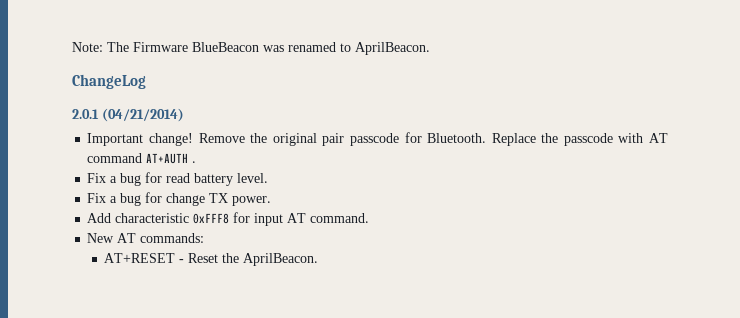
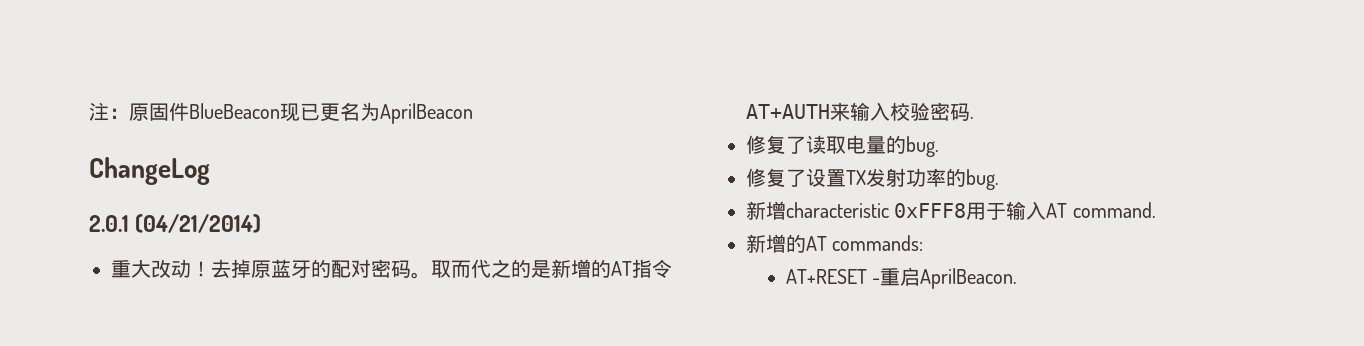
- Note: The Firmware BlueBeacon was renamed to AprilBeacon.
+ 注：原固件BlueBeacon现已更名为AprilBeacon
  ChangeLog
  2.0.1 (04/21/2014)
- Important change! Remove the original pair passcode for Bluetooth. Replace the passcode with AT command AT+AUTH .
- Fix a bug for read battery level.
- Fix a bug for change TX power.
- Add characteristic 0xFFF8 for input AT command.
+ 重大改动！去掉原蓝牙的配对密码。取而代之的是新增的AT指令AT+AUTH来输入校验密码.
+ 修复了读取电量的bug.
+ 修复了设置TX发射功率的bug.
+ 新增characteristic 0xFFF8用于输入AT command.
- New AT commands:
+ 新增的AT commands:
- AT+RESET - Reset the AprilBeacon.
+ AT+RESET -重启AprilBeacon.

